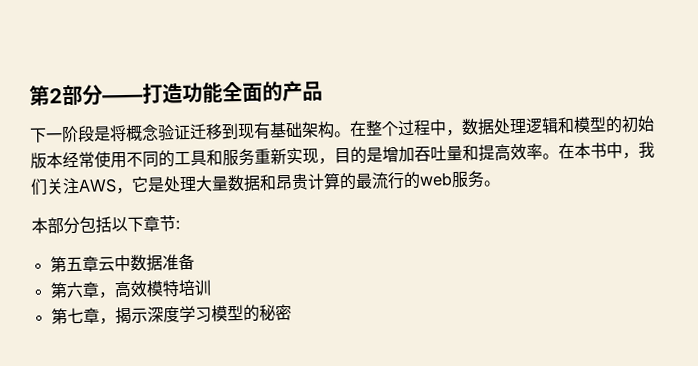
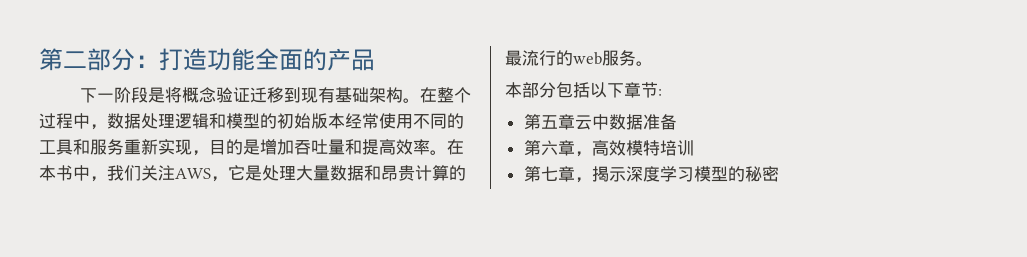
- 第2部分——打造功能全面的产品
+ 第二部分：打造功能全面的产品

